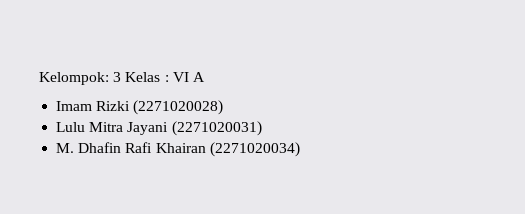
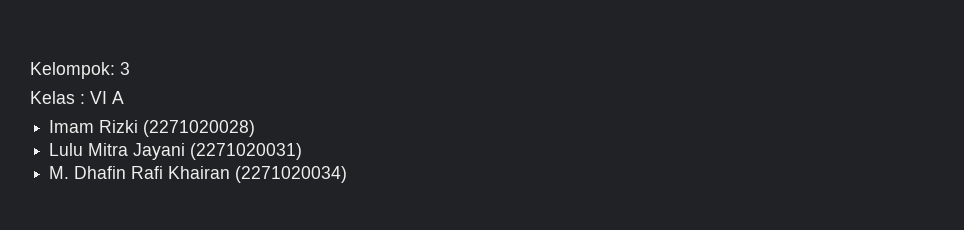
- Kelompok: 3 Kelas : VI A
+ Kelompok: 3
+ Kelas : VI A

